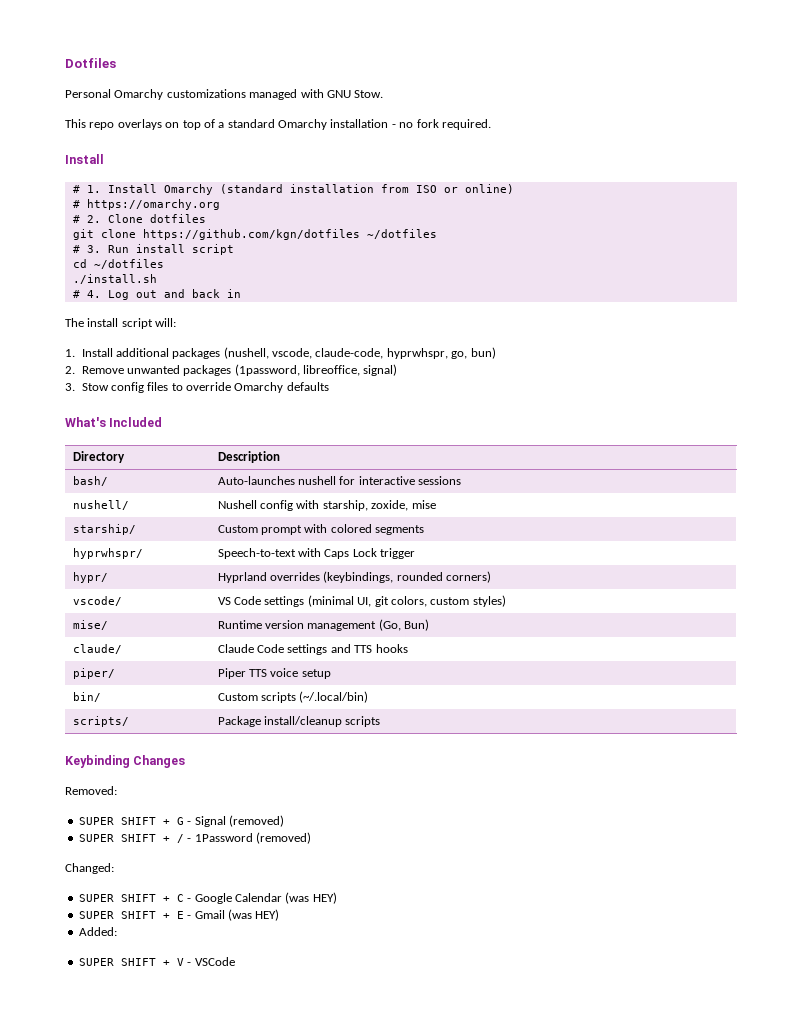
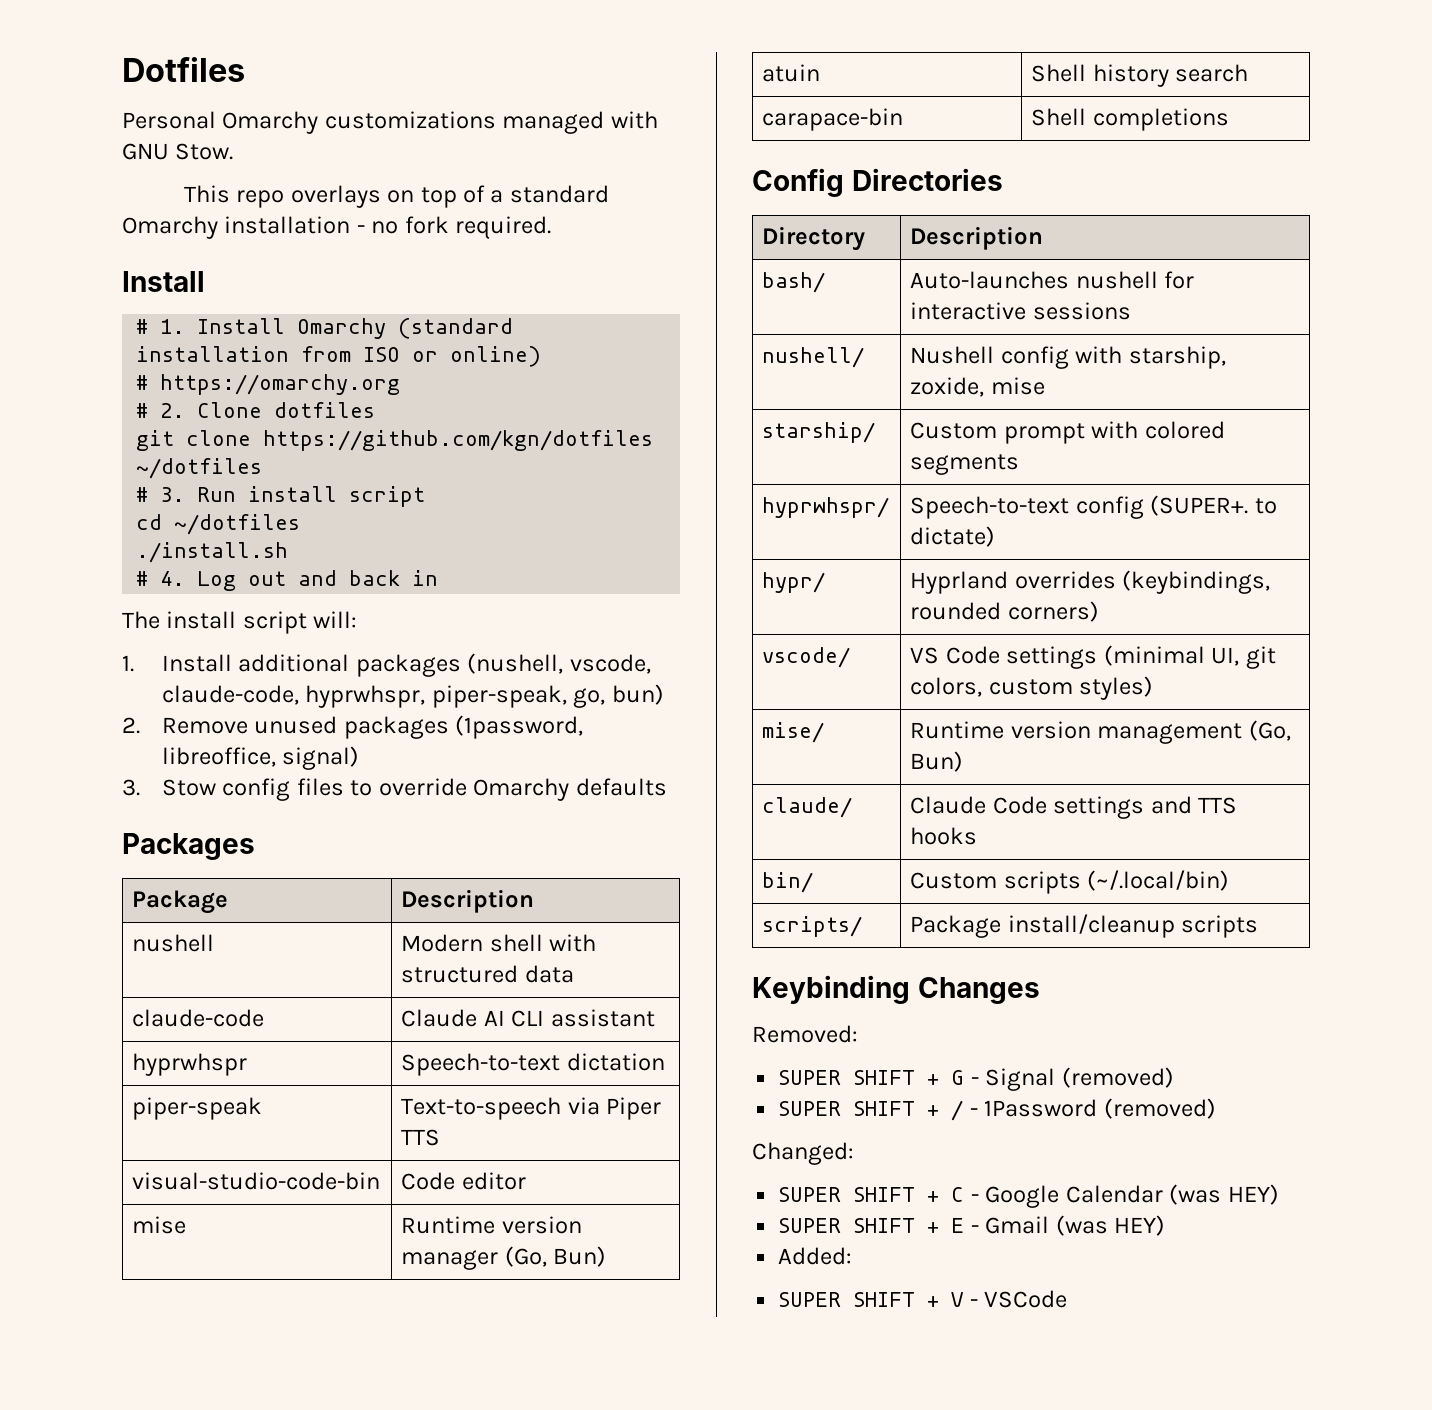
- 1. Install additional packages (nushell, vscode, claude-code, hyprwhspr, go, bun)
+ 1. Install additional packages (nushell, vscode, claude-code, hyprwhspr, piper-speak, go, bun)
- 2. Remove unwanted packages (1password, libreoffice, signal)
+ 2. Remove unused packages (1password, libreoffice, signal)
- What's Included
+ Packages
+ Package | Description
+ nushell | Modern shell with structured data
+ claude-code | Claude AI CLI assistant
+ hyprwhspr | Speech-to-text dictation
+ piper-speak | Text-to-speech via Piper TTS
+ visual-studio-code-bin | Code editor
+ mise | Runtime version manager (Go, Bun)
+ atuin | Shell history search
+ carapace-bin | Shell completions
+ Config Directories
- hyprwhspr/ | Speech-to-text with Caps Lock trigger
+ hyprwhspr/ | Speech-to-text config (SUPER+. to dictate)
- piper/ | Piper TTS voice setup

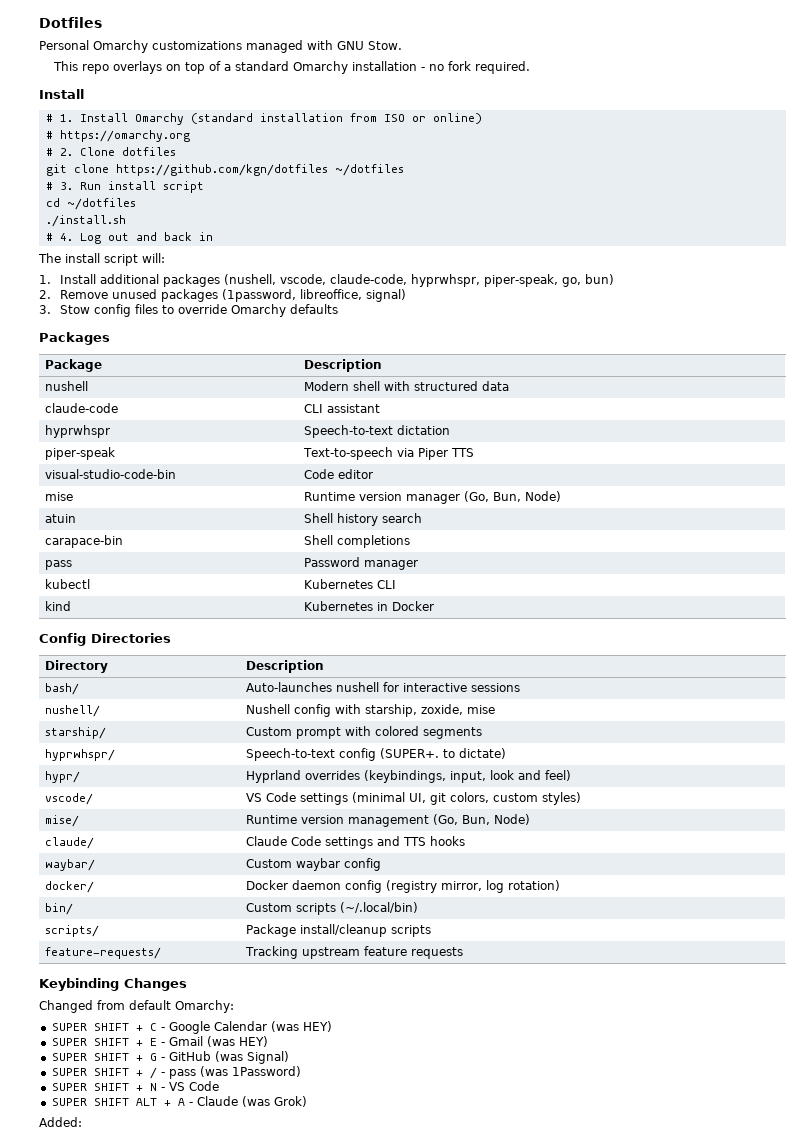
- claude-code | Claude AI CLI assistant
+ claude-code | CLI assistant
- mise | Runtime version manager (Go, Bun)
+ mise | Runtime version manager (Go, Bun, Node)
+ pass | Password manager
+ kubectl | Kubernetes CLI
+ kind | Kubernetes in Docker
- hypr/ | Hyprland overrides (keybindings, rounded corners)
+ hypr/ | Hyprland overrides (keybindings, input, look and feel)
- mise/ | Runtime version management (Go, Bun)
+ mise/ | Runtime version management (Go, Bun, Node)
+ waybar/ | Custom waybar config
+ docker/ | Docker daemon config (registry mirror, log rotation)
+ feature-requests/ | Tracking upstream feature requests
  Keybinding Changes
- Removed:
- SUPER SHIFT + G - Signal (removed)
- SUPER SHIFT + / - 1Password (removed)
- Changed:
+ Changed from default Omarchy:
+ SUPER SHIFT + G - GitHub (was Signal)
+ SUPER SHIFT + / - pass (was 1Password)
+ SUPER SHIFT + N - VS Code
+ SUPER SHIFT ALT + A - Claude (was Grok)
  Added:
- SUPER SHIFT + V - VSCode

